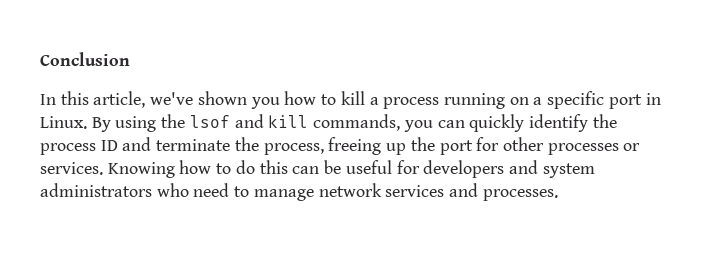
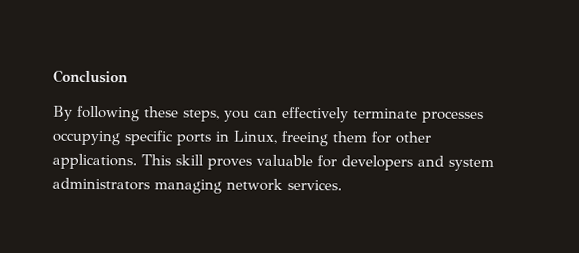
- In this article, we've shown you how to kill a process running on a specific port in Linux. By using the lsof and kill commands, you can quickly identify the process ID and terminate the process, freeing up the port for other processes or services. Knowing how to do this can be useful for developers and system administrators who need to manage network services and processes.
+ By following these steps, you can effectively terminate processes occupying specific ports in Linux, freeing them for other applications. This skill proves valuable for developers and system administrators managing network services.

